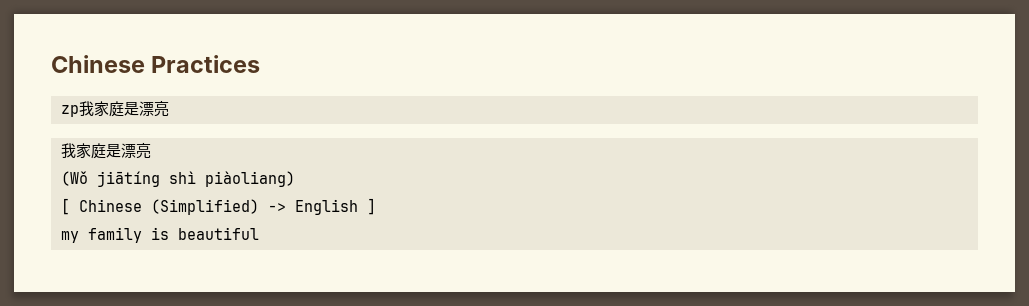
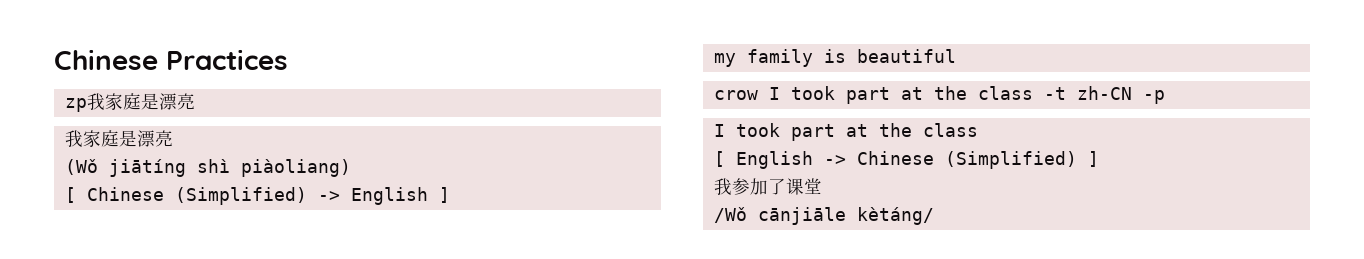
+ crow I took part at the class -t zh-CN -p
+ I took part at the class
+ [ English -> Chinese (Simplified) ]
+ 我参加了课堂
+ /Wǒ cānjiāle kètáng/

